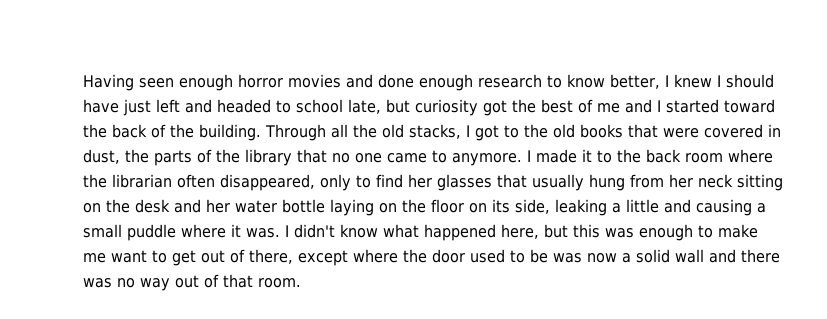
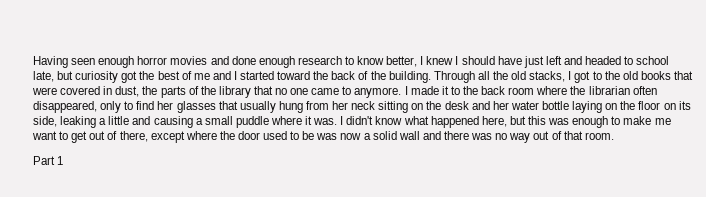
+ Part 1

